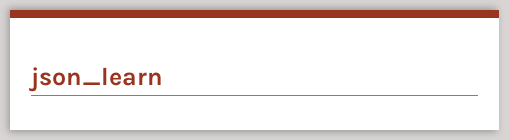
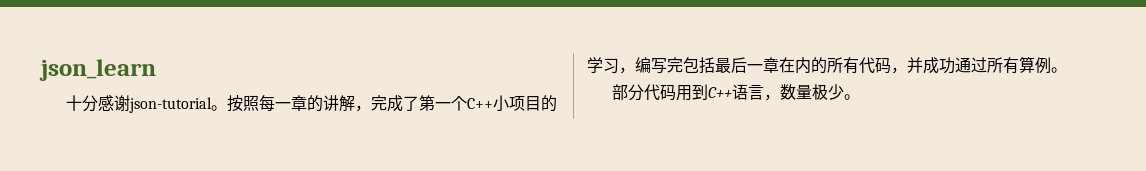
+ 十分感谢json-tutorial。按照每一章的讲解，完成了第一个C++小项目的学习，编写完包括最后一章在内的所有代码，并成功通过所有算例。
+ 部分代码用到C++语言，数量极少。

